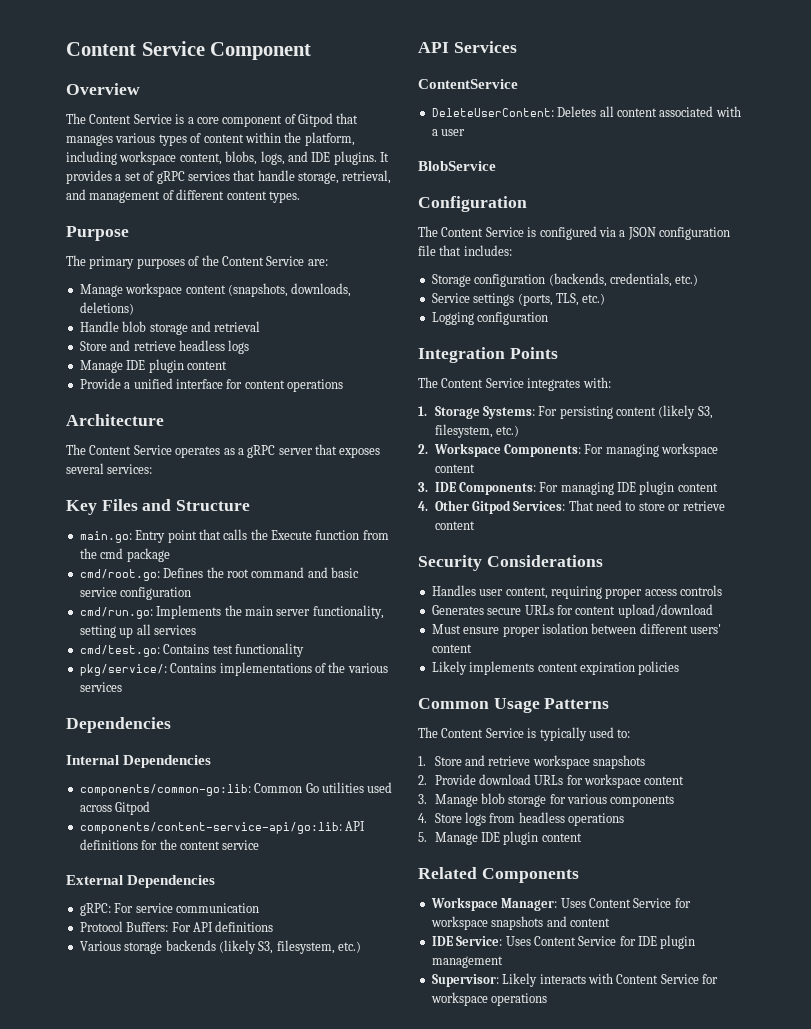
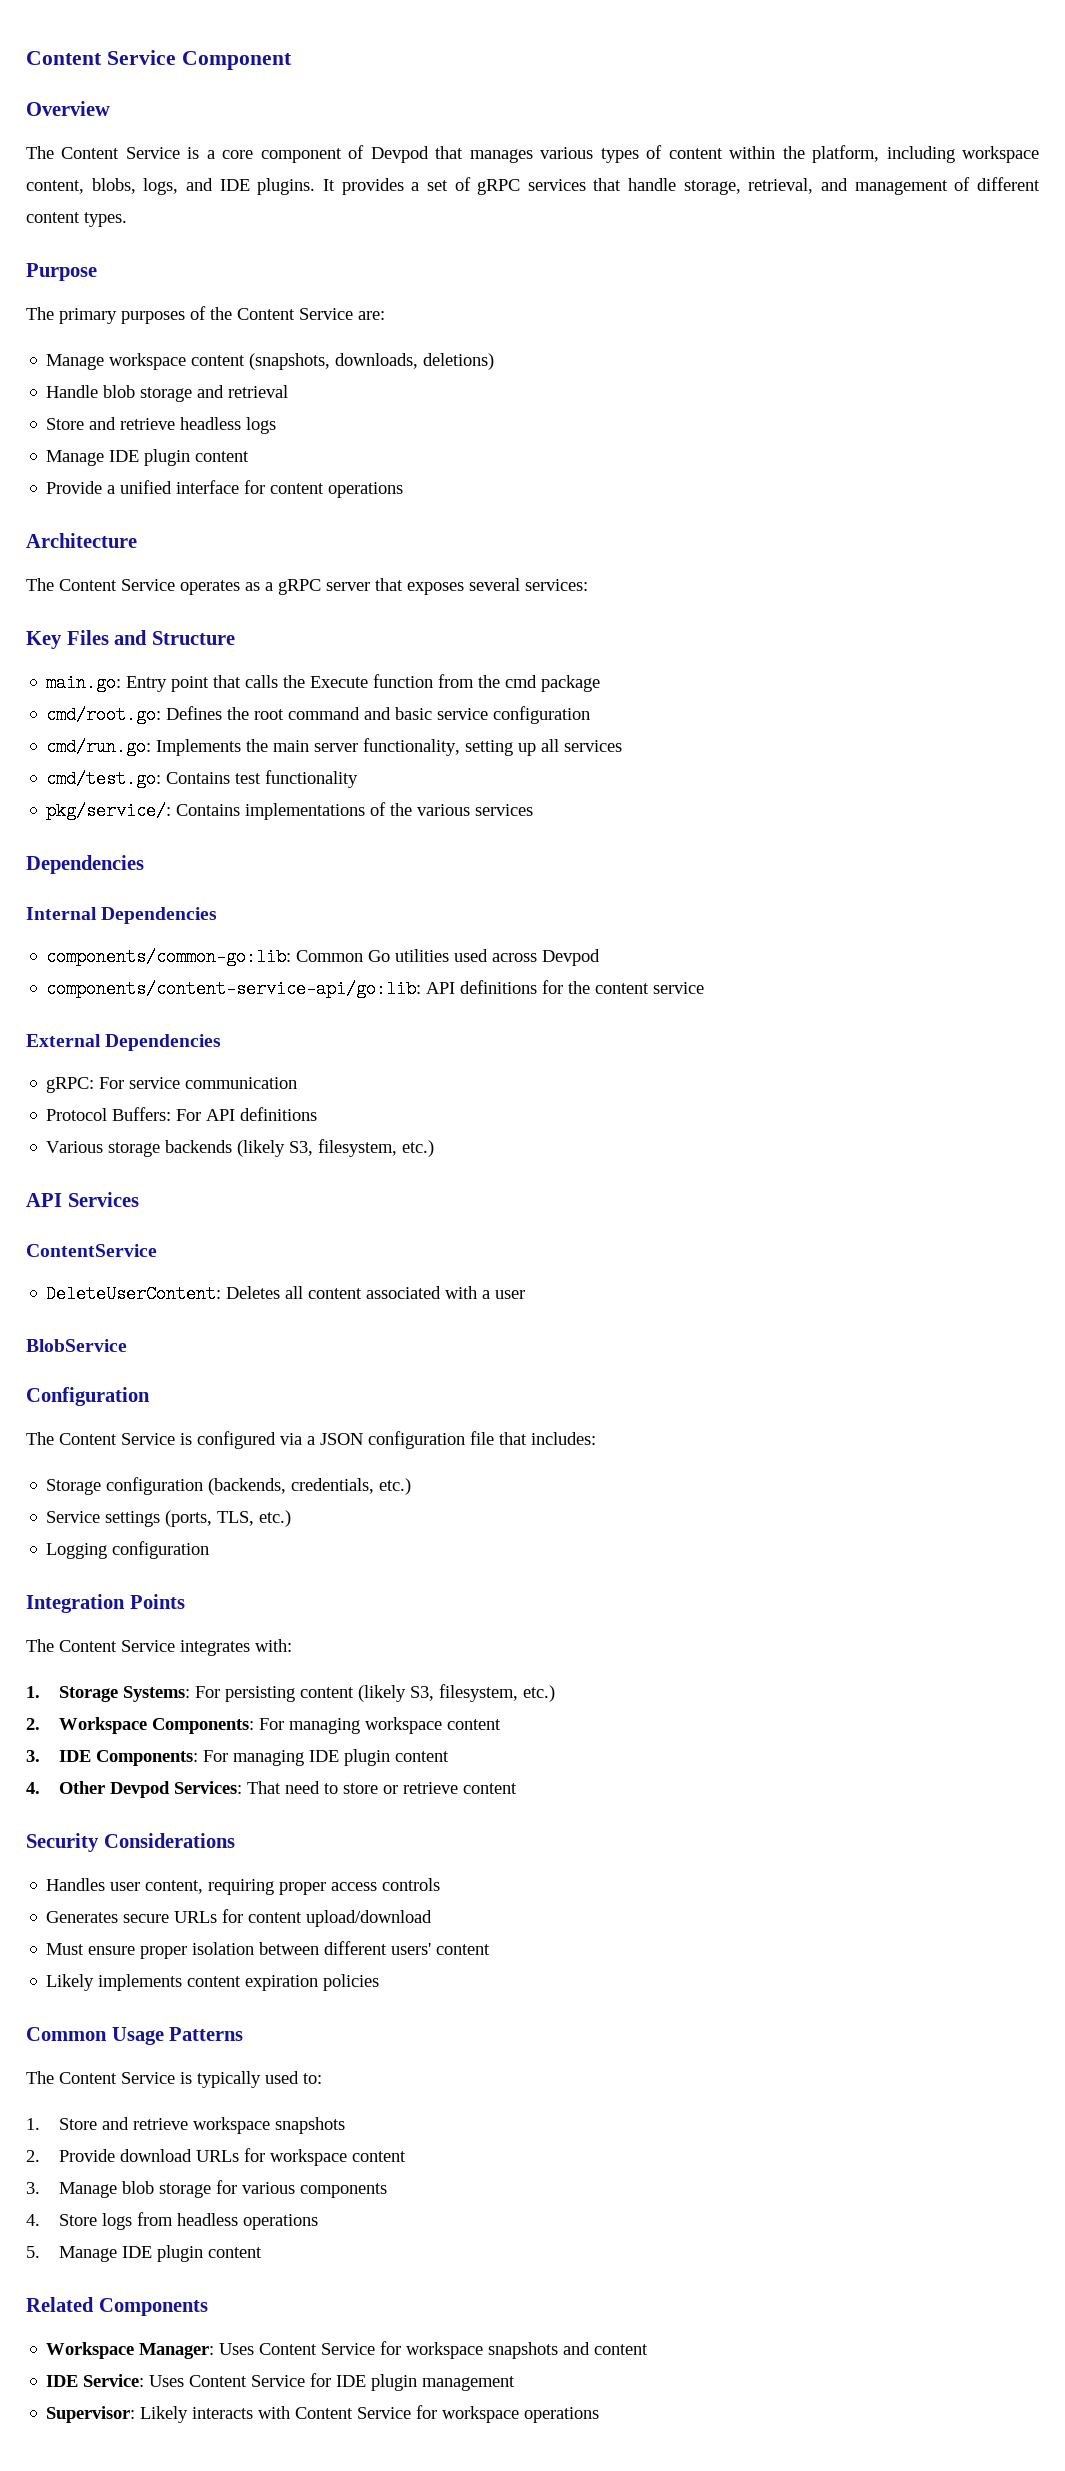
- The Content Service is a core component of Gitpod that manages various types of content within the platform, including workspace content, blobs, logs, and IDE plugins.
+ The Content Service is a core component of Devpod that manages various types of content within the platform, including workspace content, blobs, logs, and IDE plugins.
- components/common-go:lib: Common Go utilities used across Gitpod
+ components/common-go:lib: Common Go utilities used across Devpod
- 4. Other Gitpod Services: That need to store or retrieve content
+ 4. Other Devpod Services: That need to store or retrieve content

